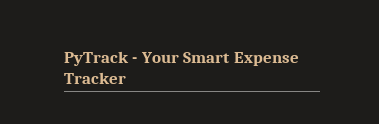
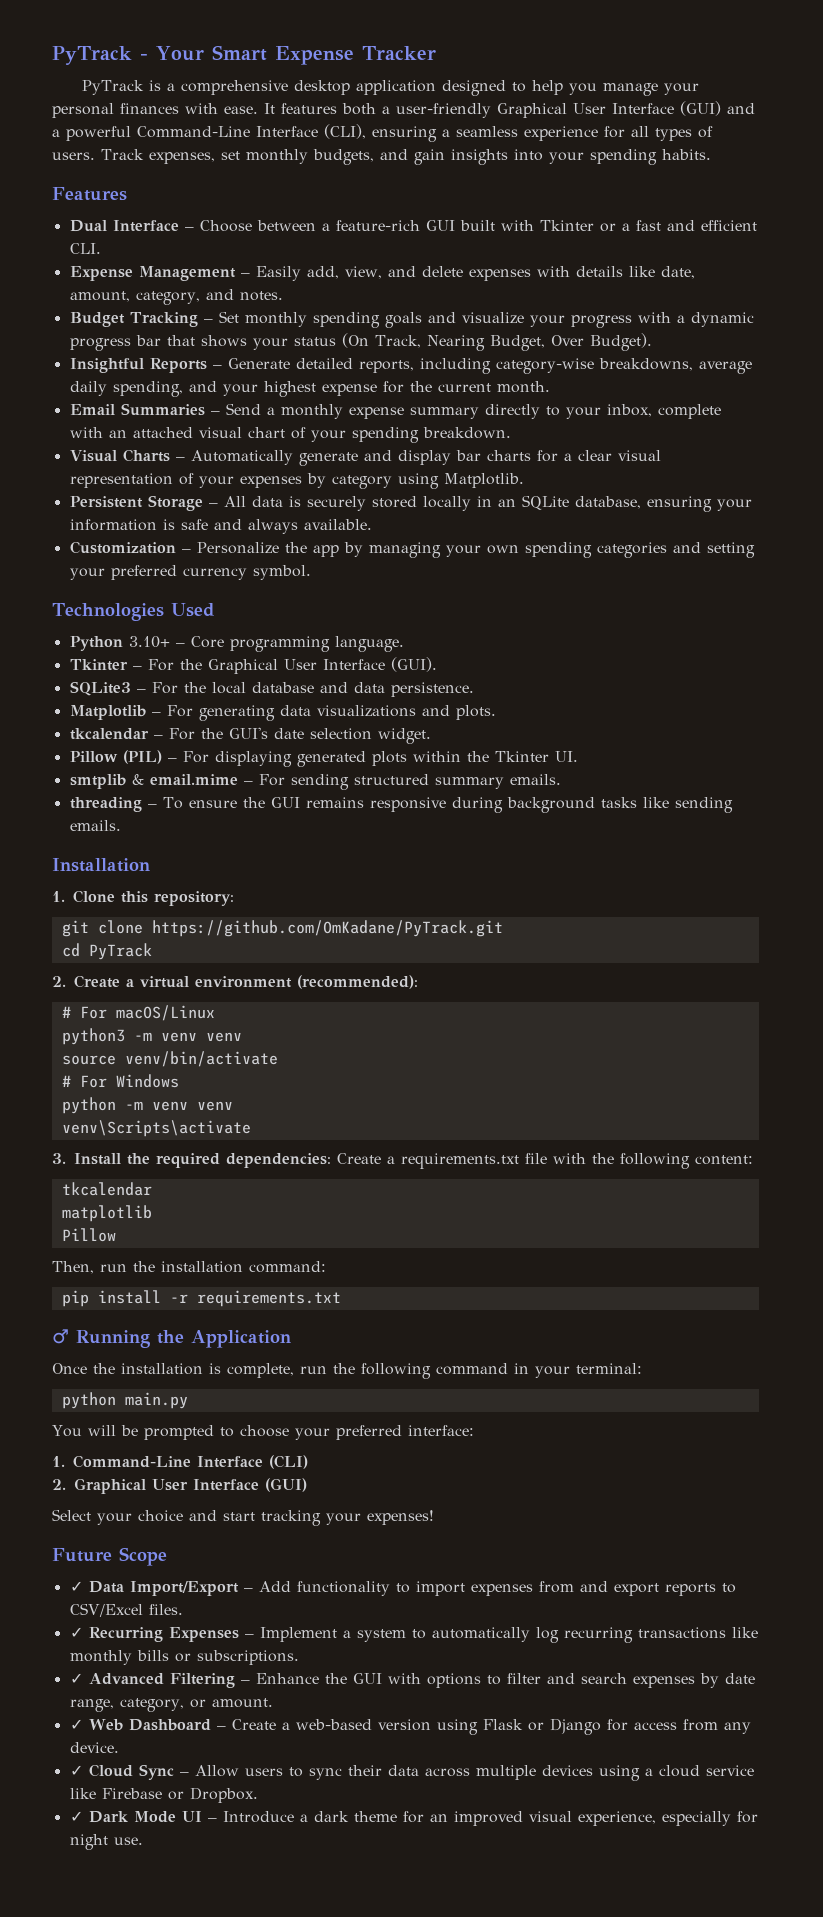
+ PyTrack is a comprehensive desktop application designed to help you manage your personal finances with ease. It features both a user-friendly Graphical User Interface (GUI) and a powerful Command-Line Interface (CLI), ensuring a seamless experience for all types of users. Track expenses, set monthly budgets, and gain insights into your spending habits.
+ Features
+ Dual Interface – Choose between a feature-rich GUI built with Tkinter or a fast and efficient CLI.
+ Expense Management – Easily add, view, and delete expenses with details like date, amount, category, and notes.
+ Budget Tracking – Set monthly spending goals and visualize your progress with a dynamic progress bar that shows your status (On Track, Nearing Budget, Over Budget).
+ Insightful Reports – Generate detailed reports, including category-wise breakdowns, average daily spending, and your highest expense for the current month.
+ Email Summaries – Send a monthly expense summary directly to your inbox, complete with an attached visual chart of your spending breakdown.
+ Visual Charts – Automatically generate and display bar charts for a clear visual representation of your expenses by category using Matplotlib.
+ Persistent Storage – All data is securely stored locally in an SQLite database, ensuring your information is safe and always available.
+ Customization – Personalize the app by managing your own spending categories and setting your preferred currency symbol.
+ Technologies Used
+ Python 3.10+ – Core programming language.
+ Tkinter – For the Graphical User Interface (GUI).
+ SQLite3 – For the local database and data persistence.
+ Matplotlib – For generating data visualizations and plots.
+ tkcalendar – For the GUI's date selection widget.
+ Pillow (PIL) – For displaying generated plots within the Tkinter UI.
+ smtplib & email.mime – For sending structured summary emails.
+ threading – To ensure the GUI remains responsive during background tasks like sending emails.
+ Installation
+ 1. Clone this repository:
+ git clone https://github.com/OmKadane/PyTrack.git
+ cd PyTrack
+ 2. Create a virtual environment (recommended):
+ # For macOS/Linux
+ python3 -m venv venv
+ source venv/bin/activate
+ # For Windows
+ python -m venv venv
+ venv\Scripts\activate
+ 3. Install the required dependencies: Create a requirements.txt file with the following content:
+ tkcalendar
+ matplotlib
+ Pillow
+ Then, run the installation command:
+ pip install -r requirements.txt
+ ♂ Running the Application
+ Once the installation is complete, run the following command in your terminal:
+ python main.py
+ You will be prompted to choose your preferred interface:
+ 1. Command-Line Interface (CLI)
+ 2. Graphical User Interface (GUI)
+ Select your choice and start tracking your expenses!
+ Future Scope
+ ✓ Data Import/Export – Add functionality to import expenses from and export reports to CSV/Excel files.
+ ✓ Recurring Expenses – Implement a system to automatically log recurring transactions like monthly bills or subscriptions.
+ ✓ Advanced Filtering – Enhance the GUI with options to filter and search expenses by date range, category, or amount.
+ ✓ Web Dashboard – Create a web-based version using Flask or Django for access from any device.
+ ✓ Cloud Sync – Allow users to sync their data across multiple devices using a cloud service like Firebase or Dropbox.
+ ✓ Dark Mode UI – Introduce a dark theme for an improved visual experience, especially for night use.

